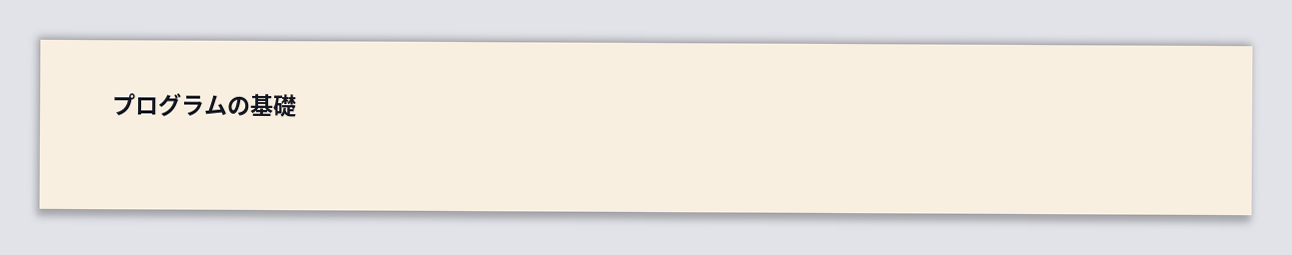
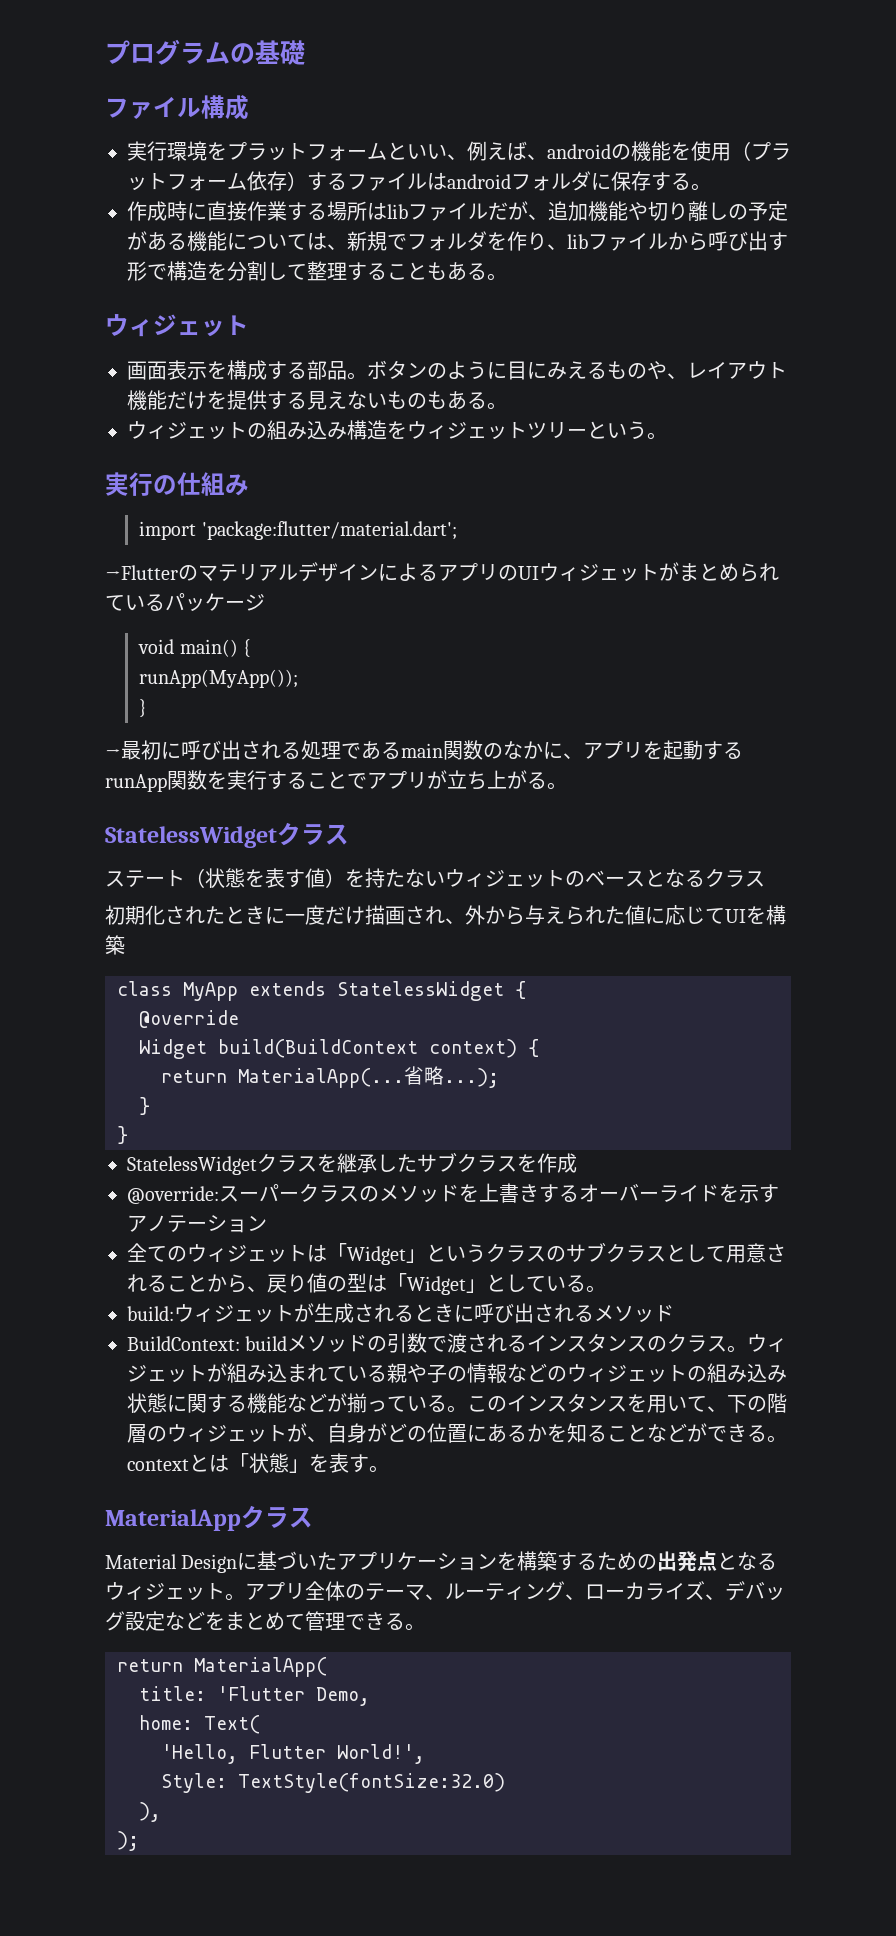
+ ファイル構成
+ 実行環境をプラットフォームといい、例えば、androidの機能を使用（プラットフォーム依存）するファイルはandroidフォルダに保存する。
+ 作成時に直接作業する場所はlibファイルだが、追加機能や切り離しの予定がある機能については、新規でフォルダを作り、libファイルから呼び出す形で構造を分割して整理することもある。
+ ウィジェット
+ 画面表示を構成する部品。ボタンのように目にみえるものや、レイアウト機能だけを提供する見えないものもある。
+ ウィジェットの組み込み構造をウィジェットツリーという。
+ 実行の仕組み
+ import 'package:flutter/material.dart';
+ →FlutterのマテリアルデザインによるアプリのUIウィジェットがまとめられているパッケージ
+ void main() {
+ runApp(MyApp());
+ }
+ →最初に呼び出される処理であるmain関数のなかに、アプリを起動するrunApp関数を実行することでアプリが立ち上がる。
+ StatelessWidgetクラス
+ ステート（状態を表す値）を持たないウィジェットのベースとなるクラス
+ 初期化されたときに一度だけ描画され、外から与えられた値に応じてUIを構築
+ class MyApp extends StatelessWidget {
+ @override
+ Widget build(BuildContext context) {
+ return MaterialApp(...省略...);
+ }
+ }
+ StatelessWidgetクラスを継承したサブクラスを作成
+ @override:スーパークラスのメソッドを上書きするオーバーライドを示すアノテーション
+ 全てのウィジェットは「Widget」というクラスのサブクラスとして用意されることから、戻り値の型は「Widget」としている。
+ build:ウィジェットが生成されるときに呼び出されるメソッド
+ BuildContext: buildメソッドの引数で渡されるインスタンスのクラス。ウィジェットが組み込まれている親や子の情報などのウィジェットの組み込み状態に関する機能などが揃っている。このインスタンスを用いて、下の階層のウィジェットが、自身がどの位置にあるかを知ることなどができる。contextとは「状態」を表す。
+ MaterialAppクラス
+ Material Designに基づいたアプリケーションを構築するための出発点となるウィジェット。アプリ全体のテーマ、ルーティング、ローカライズ、デバッグ設定などをまとめて管理できる。
+ return MaterialApp(
+ title: 'Flutter Demo,
+ home: Text(
+ 'Hello, Flutter World!',
+ Style: TextStyle(fontSize:32.0)
+ ),
+ );

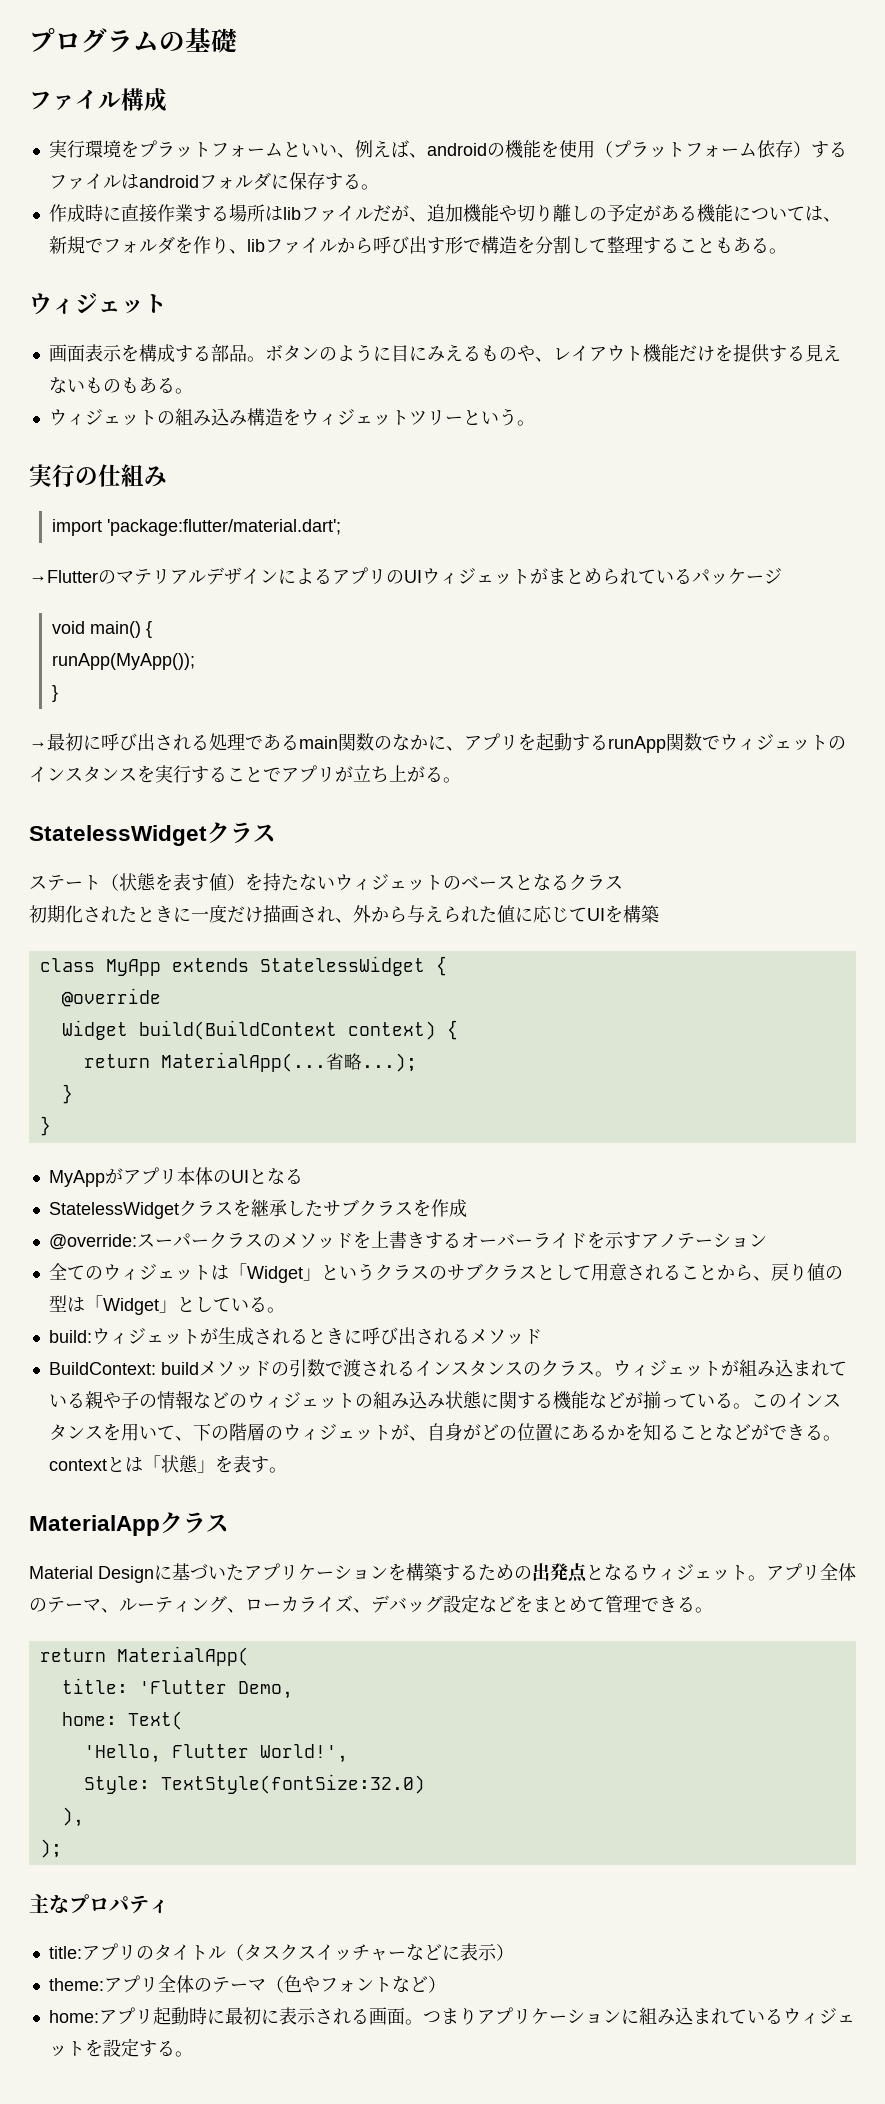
- →最初に呼び出される処理であるmain関数のなかに、アプリを起動するrunApp関数を実行することでアプリが立ち上がる。
+ →最初に呼び出される処理であるmain関数のなかに、アプリを起動するrunApp関数でウィジェットのインスタンスを実行することでアプリが立ち上がる。
+ MyAppがアプリ本体のUIとなる
+ 主なプロパティ
+ title:アプリのタイトル（タスクスイッチャーなどに表示）
+ theme:アプリ全体のテーマ（色やフォントなど）
+ home:アプリ起動時に最初に表示される画面。つまりアプリケーションに組み込まれているウィジェットを設定する。

